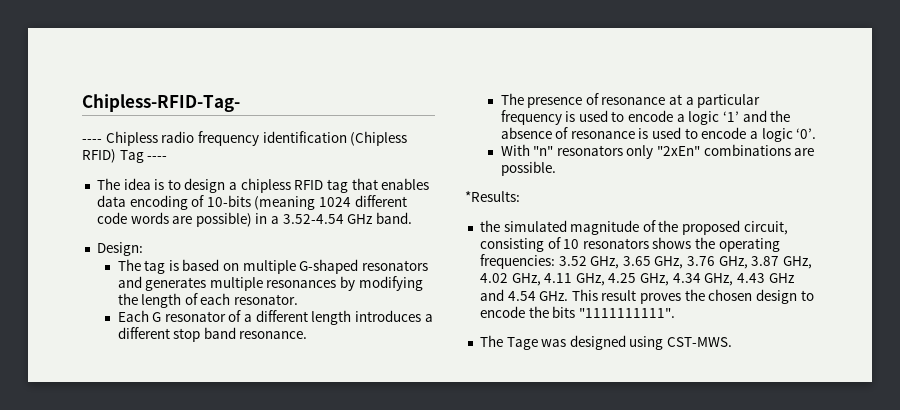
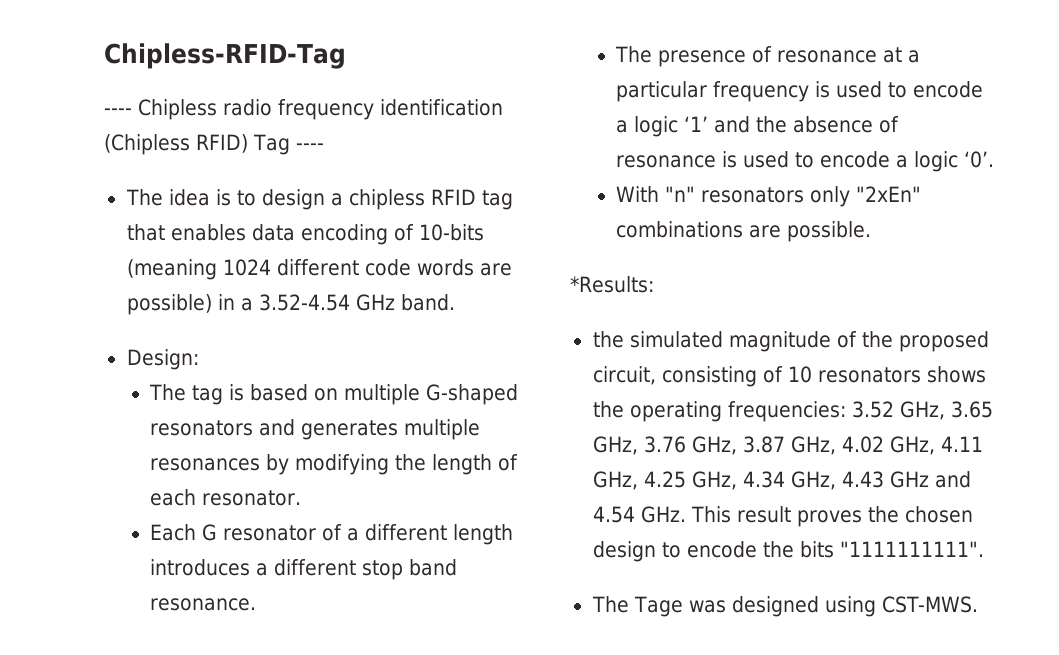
- Chipless-RFID-Tag-
+ Chipless-RFID-Tag

